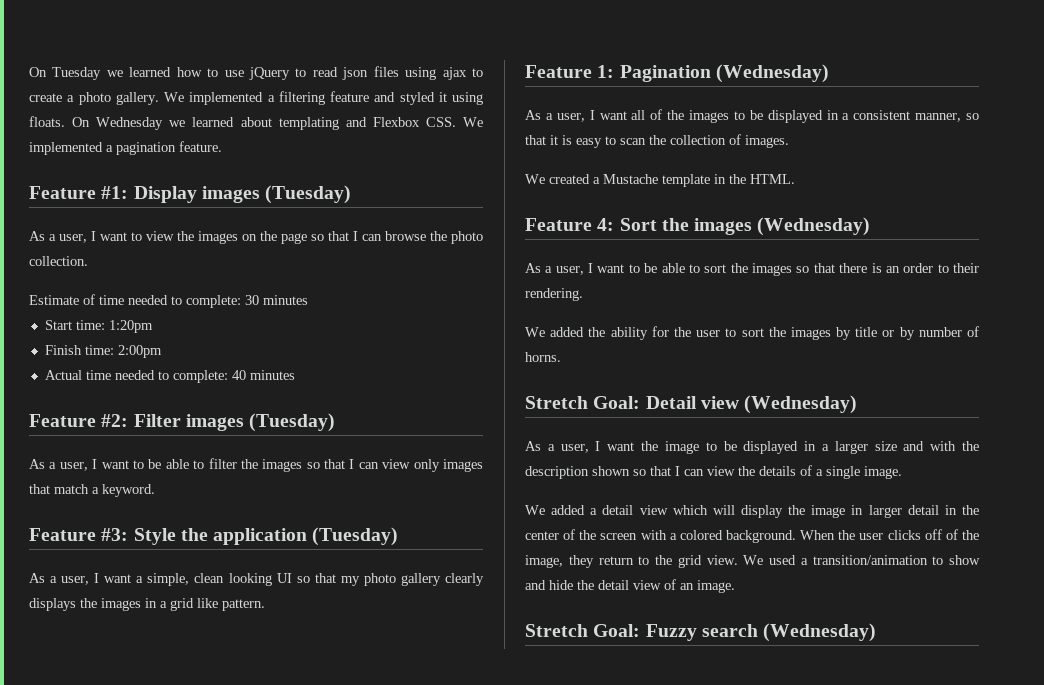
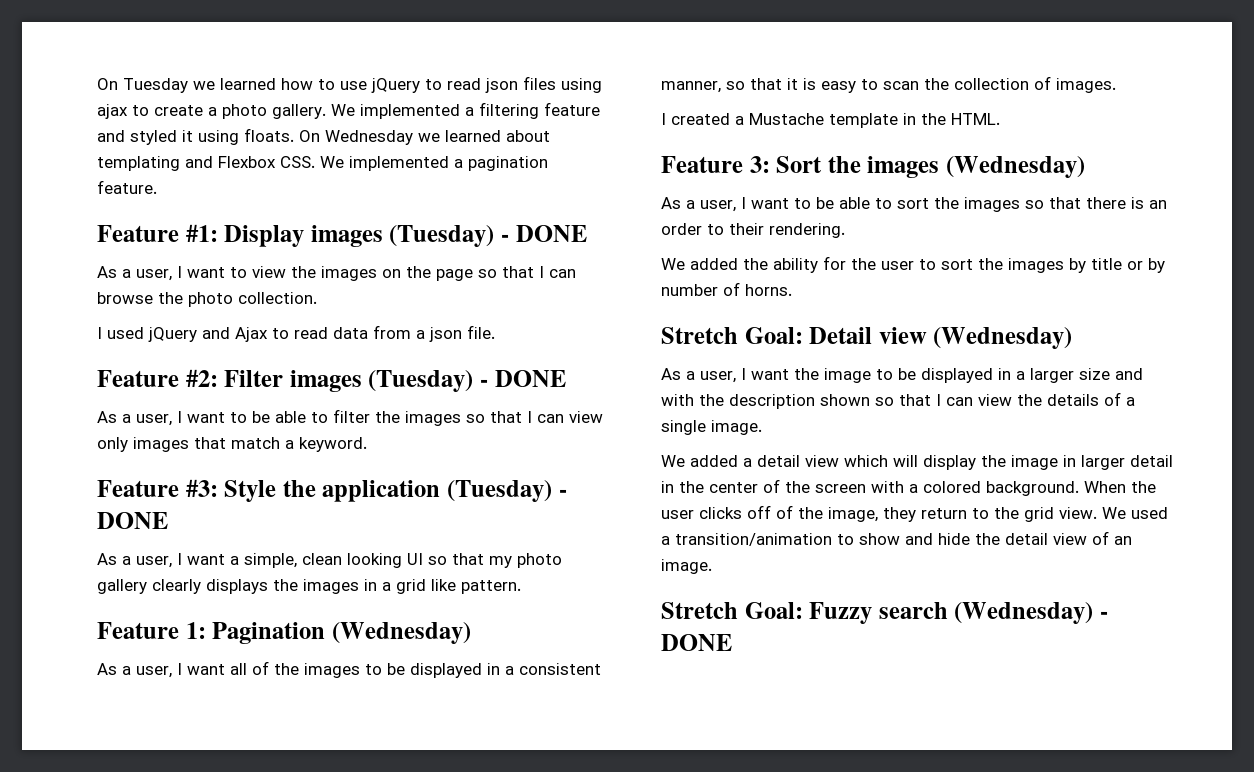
- Feature #1: Display images (Tuesday)
+ Feature #1: Display images (Tuesday) - DONE
- Estimate of time needed to complete: 30 minutes
- Start time: 1:20pm
- Finish time: 2:00pm
- Actual time needed to complete: 40 minutes
+ I used jQuery and Ajax to read data from a json file.
- Feature #2: Filter images (Tuesday)
+ Feature #2: Filter images (Tuesday) - DONE
- Feature #3: Style the application (Tuesday)
+ Feature #3: Style the application (Tuesday) - DONE
- We created a Mustache template in the HTML.
+ I created a Mustache template in the HTML.
- Feature 4: Sort the images (Wednesday)
+ Feature 3: Sort the images (Wednesday)
- Stretch Goal: Fuzzy search (Wednesday)
+ Stretch Goal: Fuzzy search (Wednesday) - DONE

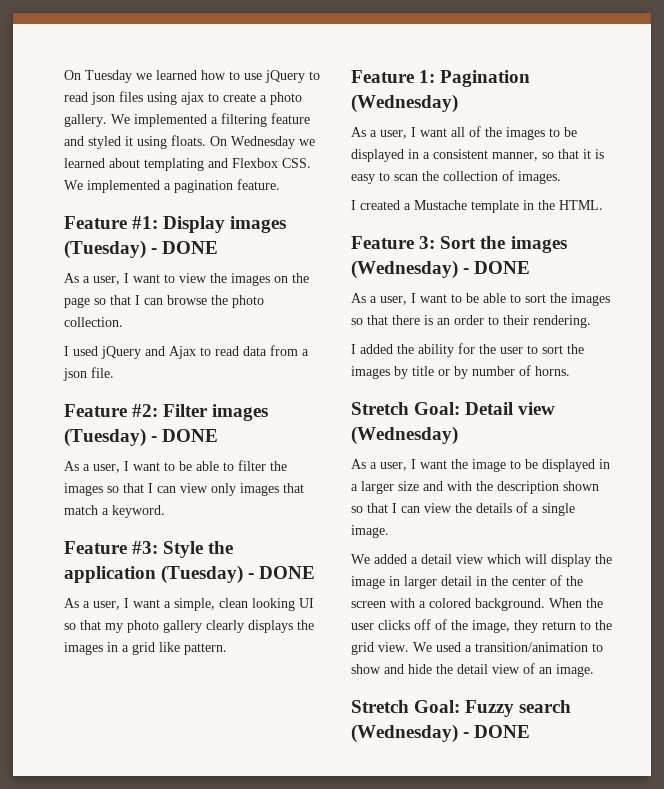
- Feature 3: Sort the images (Wednesday)
+ Feature 3: Sort the images (Wednesday) - DONE
- We added the ability for the user to sort the images by title or by number of horns.
+ I added the ability for the user to sort the images by title or by number of horns.

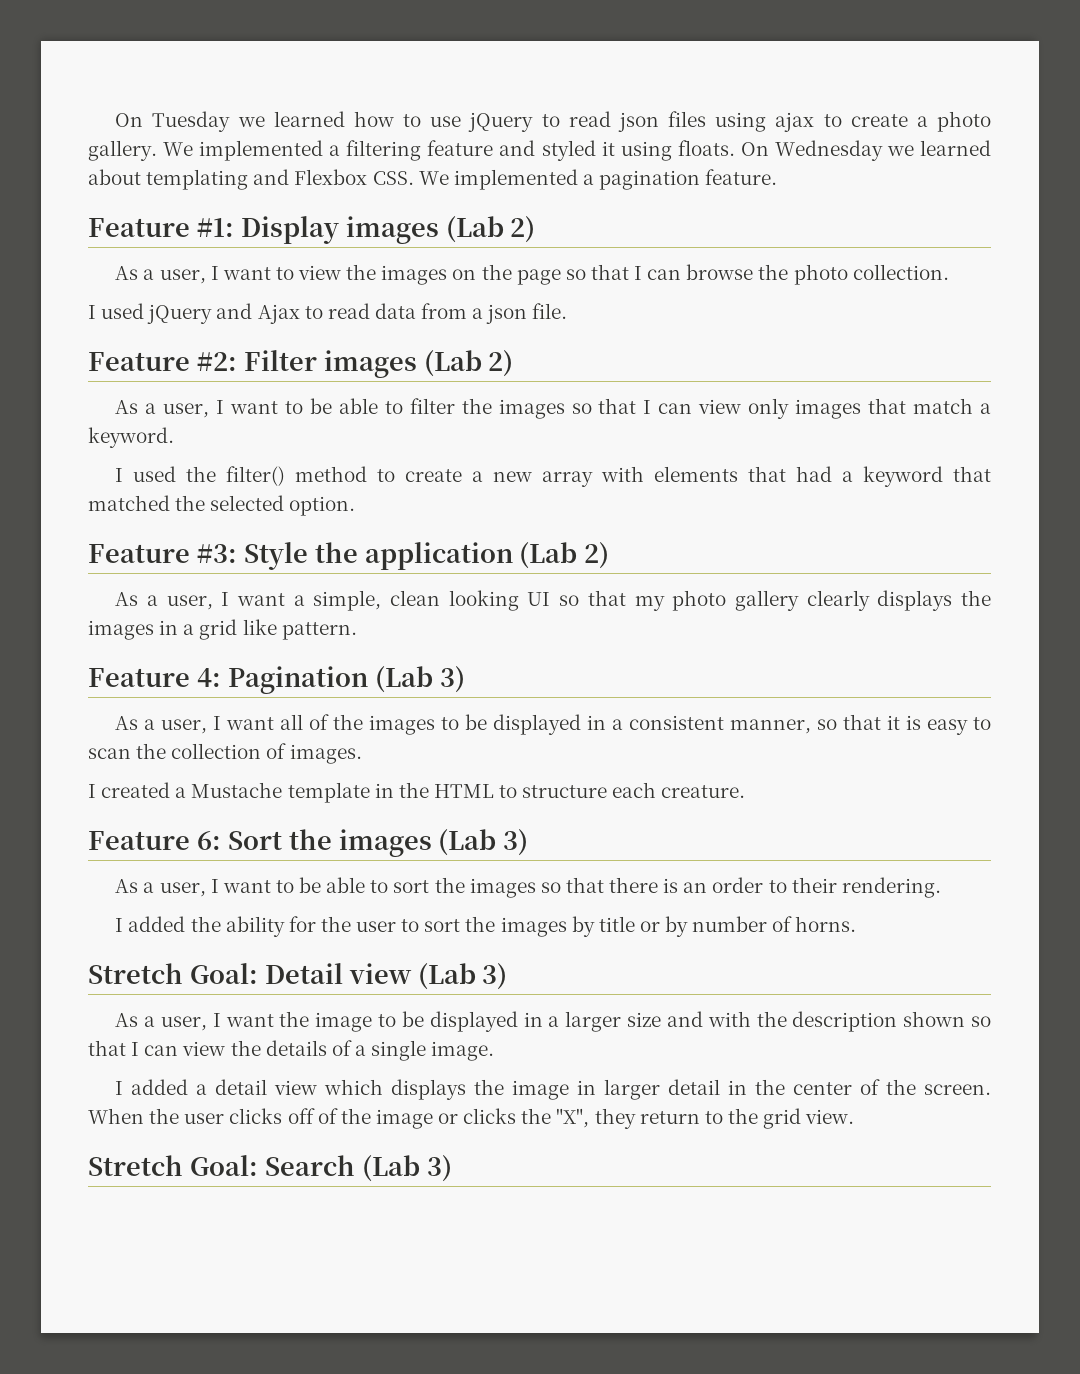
- Feature #1: Display images (Tuesday) - DONE
+ Feature #1: Display images (Lab 2)
- Feature #2: Filter images (Tuesday) - DONE
+ Feature #2: Filter images (Lab 2)
+ I used the filter() method to create a new array with elements that had a keyword that matched the selected option.
- Feature #3: Style the application (Tuesday) - DONE
+ Feature #3: Style the application (Lab 2)
- Feature 1: Pagination (Wednesday)
+ Feature 4: Pagination (Lab 3)
- I created a Mustache template in the HTML.
- Feature 3: Sort the images (Wednesday) - DONE
+ I created a Mustache template in the HTML to structure each creature.
+ Feature 6: Sort the images (Lab 3)
- Stretch Goal: Detail view (Wednesday)
+ Stretch Goal: Detail view (Lab 3)
- We added a detail view which will display the image in larger detail in the center of the screen with a colored background.
+ I added a detail view which displays the image in larger detail in the center of the screen.
- When the user clicks off of the image, they return to the grid view. We used a transition/animation to show and hide the detail view of an image.
- Stretch Goal: Fuzzy search (Wednesday) - DONE
+ When the user clicks off of the image or clicks the "X", they return to the grid view.
+ Stretch Goal: Search (Lab 3)

